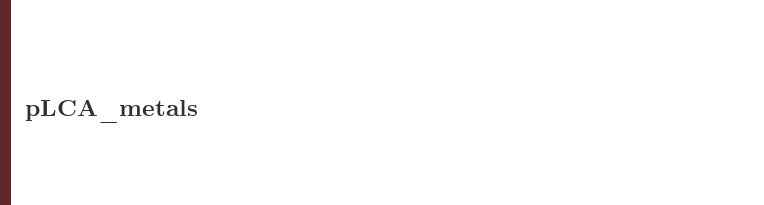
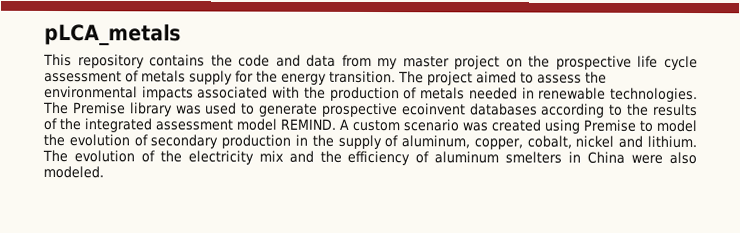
+ This repository contains the code and data from my master project on the prospective life cycle assessment of metals supply for the energy transition. The project aimed to assess the environmental impacts associated with the production of metals needed in renewable technologies. The Premise library was used to generate prospective ecoinvent databases according to the results of the integrated assessment model REMIND. A custom scenario was created using Premise to model the evolution of secondary production in the supply of aluminum, copper, cobalt, nickel and lithium. The evolution of the electricity mix and the efficiency of aluminum smelters in China were also modeled.

